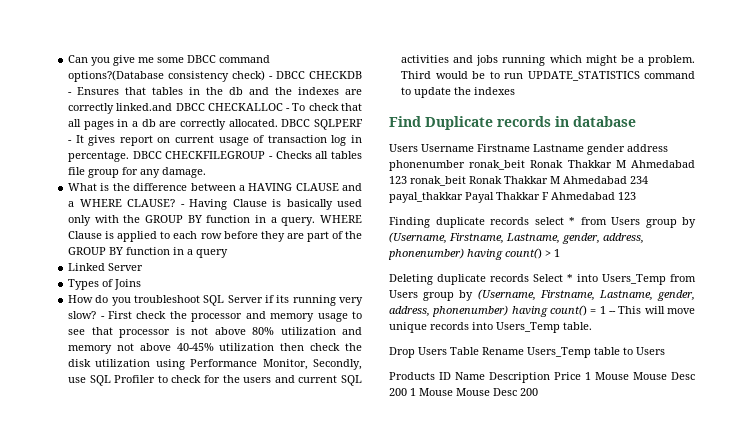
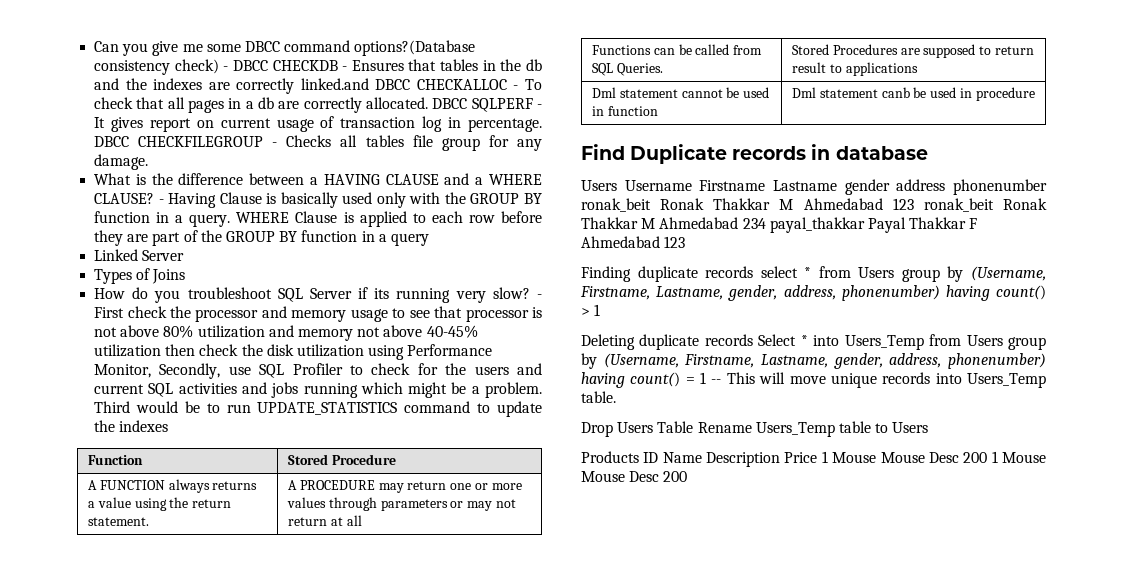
+ Function | Stored Procedure
+ A FUNCTION always returns a value using the return statement. | A PROCEDURE may return one or more values through parameters or may not return at all
+ Functions can be called from SQL Queries. | Stored Procedures are supposed to return result to applications
+ Dml statement cannot be used in function | Dml statement canb be used in procedure

